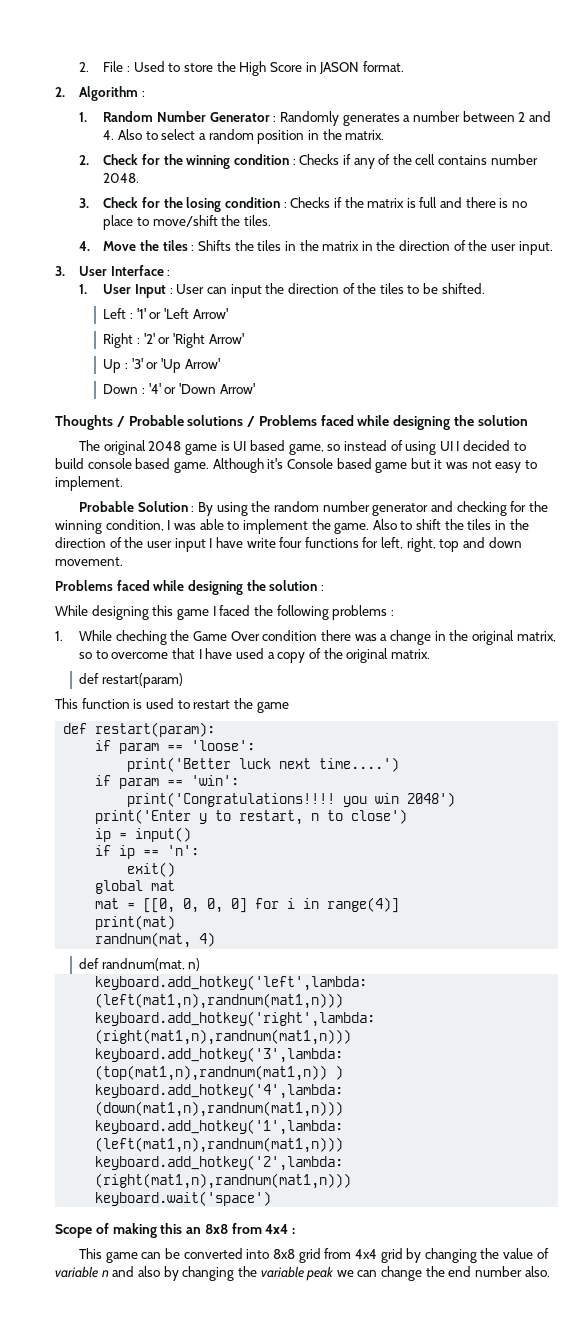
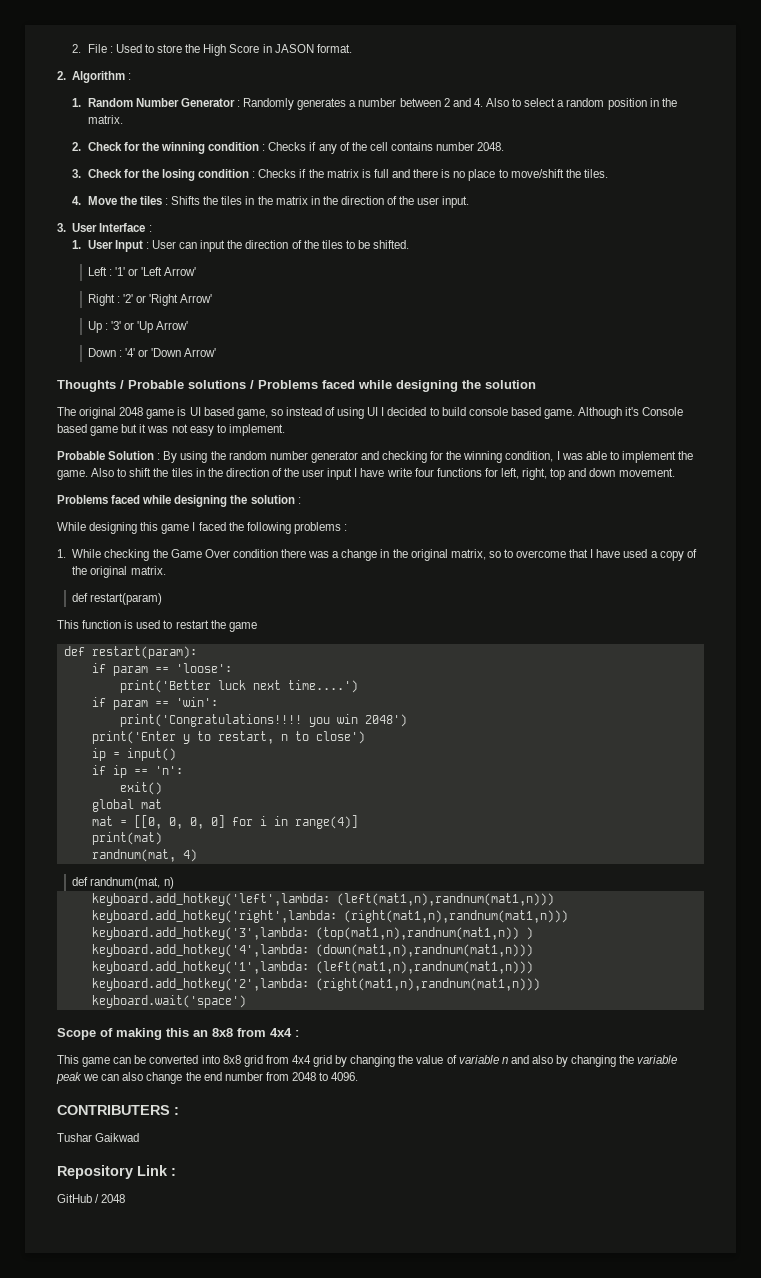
- 1. While cheching the Game Over condition there was a change in the original matrix, so to overcome that I have used a copy of the original matrix.
+ 1. While checking the Game Over condition there was a change in the original matrix, so to overcome that I have used a copy of the original matrix.
- This game can be converted into 8x8 grid from 4x4 grid by changing the value of variable n and also by changing the variable peak we can change the end number also.
+ This game can be converted into 8x8 grid from 4x4 grid by changing the value of variable n and also by changing the variable peak we can also change the end number from 2048 to 4096.
+ CONTRIBUTERS :
+ Tushar Gaikwad
+ Repository Link :
+ GitHub / 2048

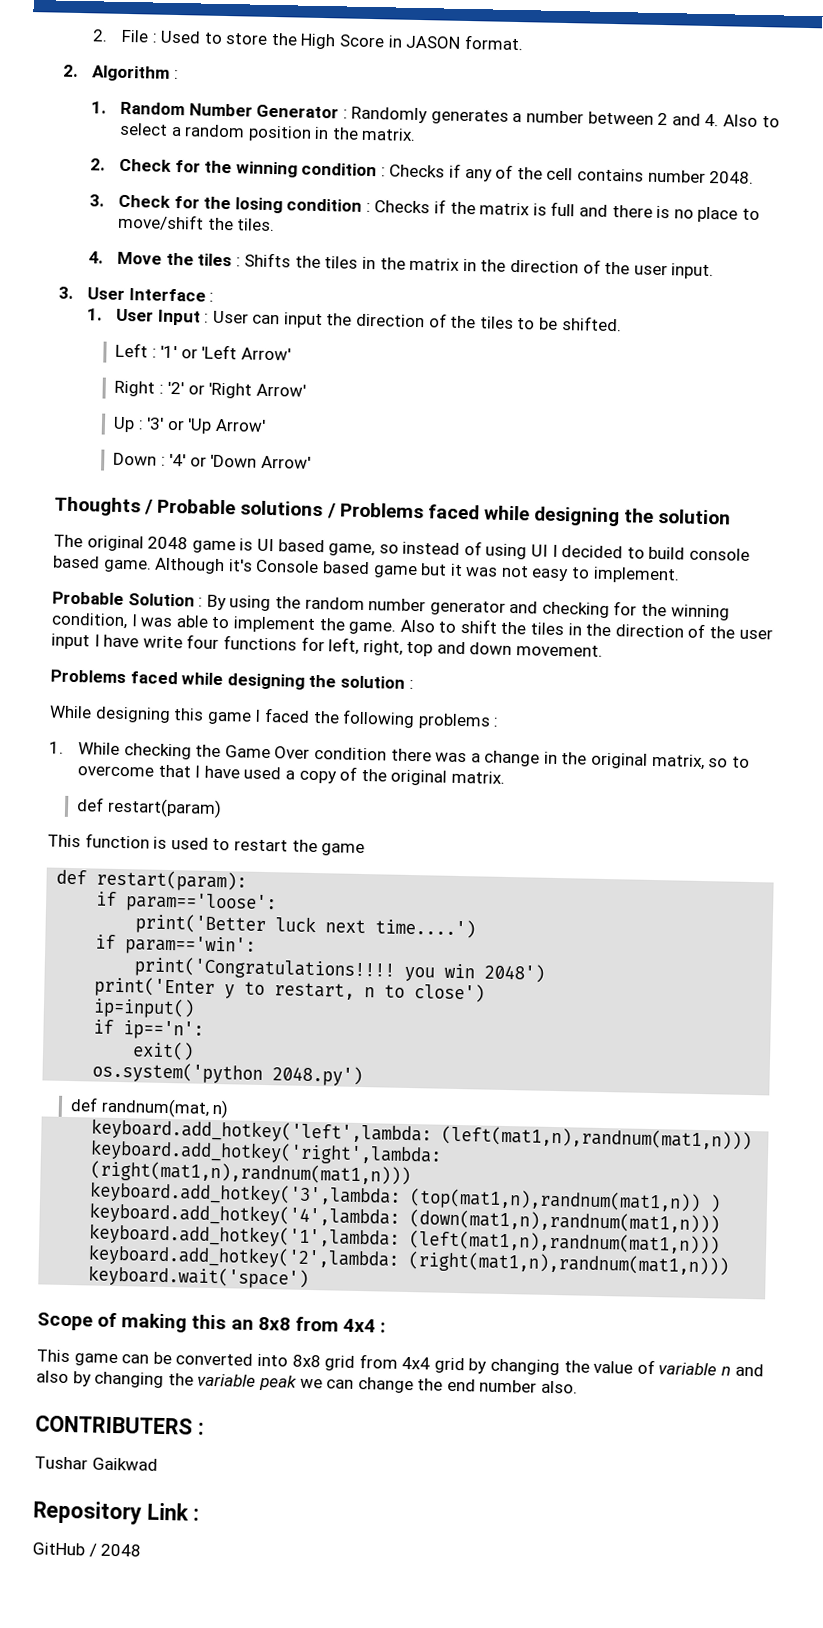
- if param == 'loose':
+ if param=='loose':
- if param == 'win':
+ if param=='win':
- ip = input()
- if ip == 'n':
+ ip=input()
+ if ip=='n':
  exit()
- global mat
- mat = [[0, 0, 0, 0] for i in range(4)]
- print(mat)
- randnum(mat, 4)
+ os.system('python 2048.py')
- This game can be converted into 8x8 grid from 4x4 grid by changing the value of variable n and also by changing the variable peak we can also change the end number from 2048 to 4096.
+ This game can be converted into 8x8 grid from 4x4 grid by changing the value of variable n and also by changing the variable peak we can change the end number also.

